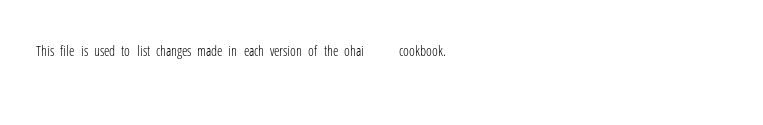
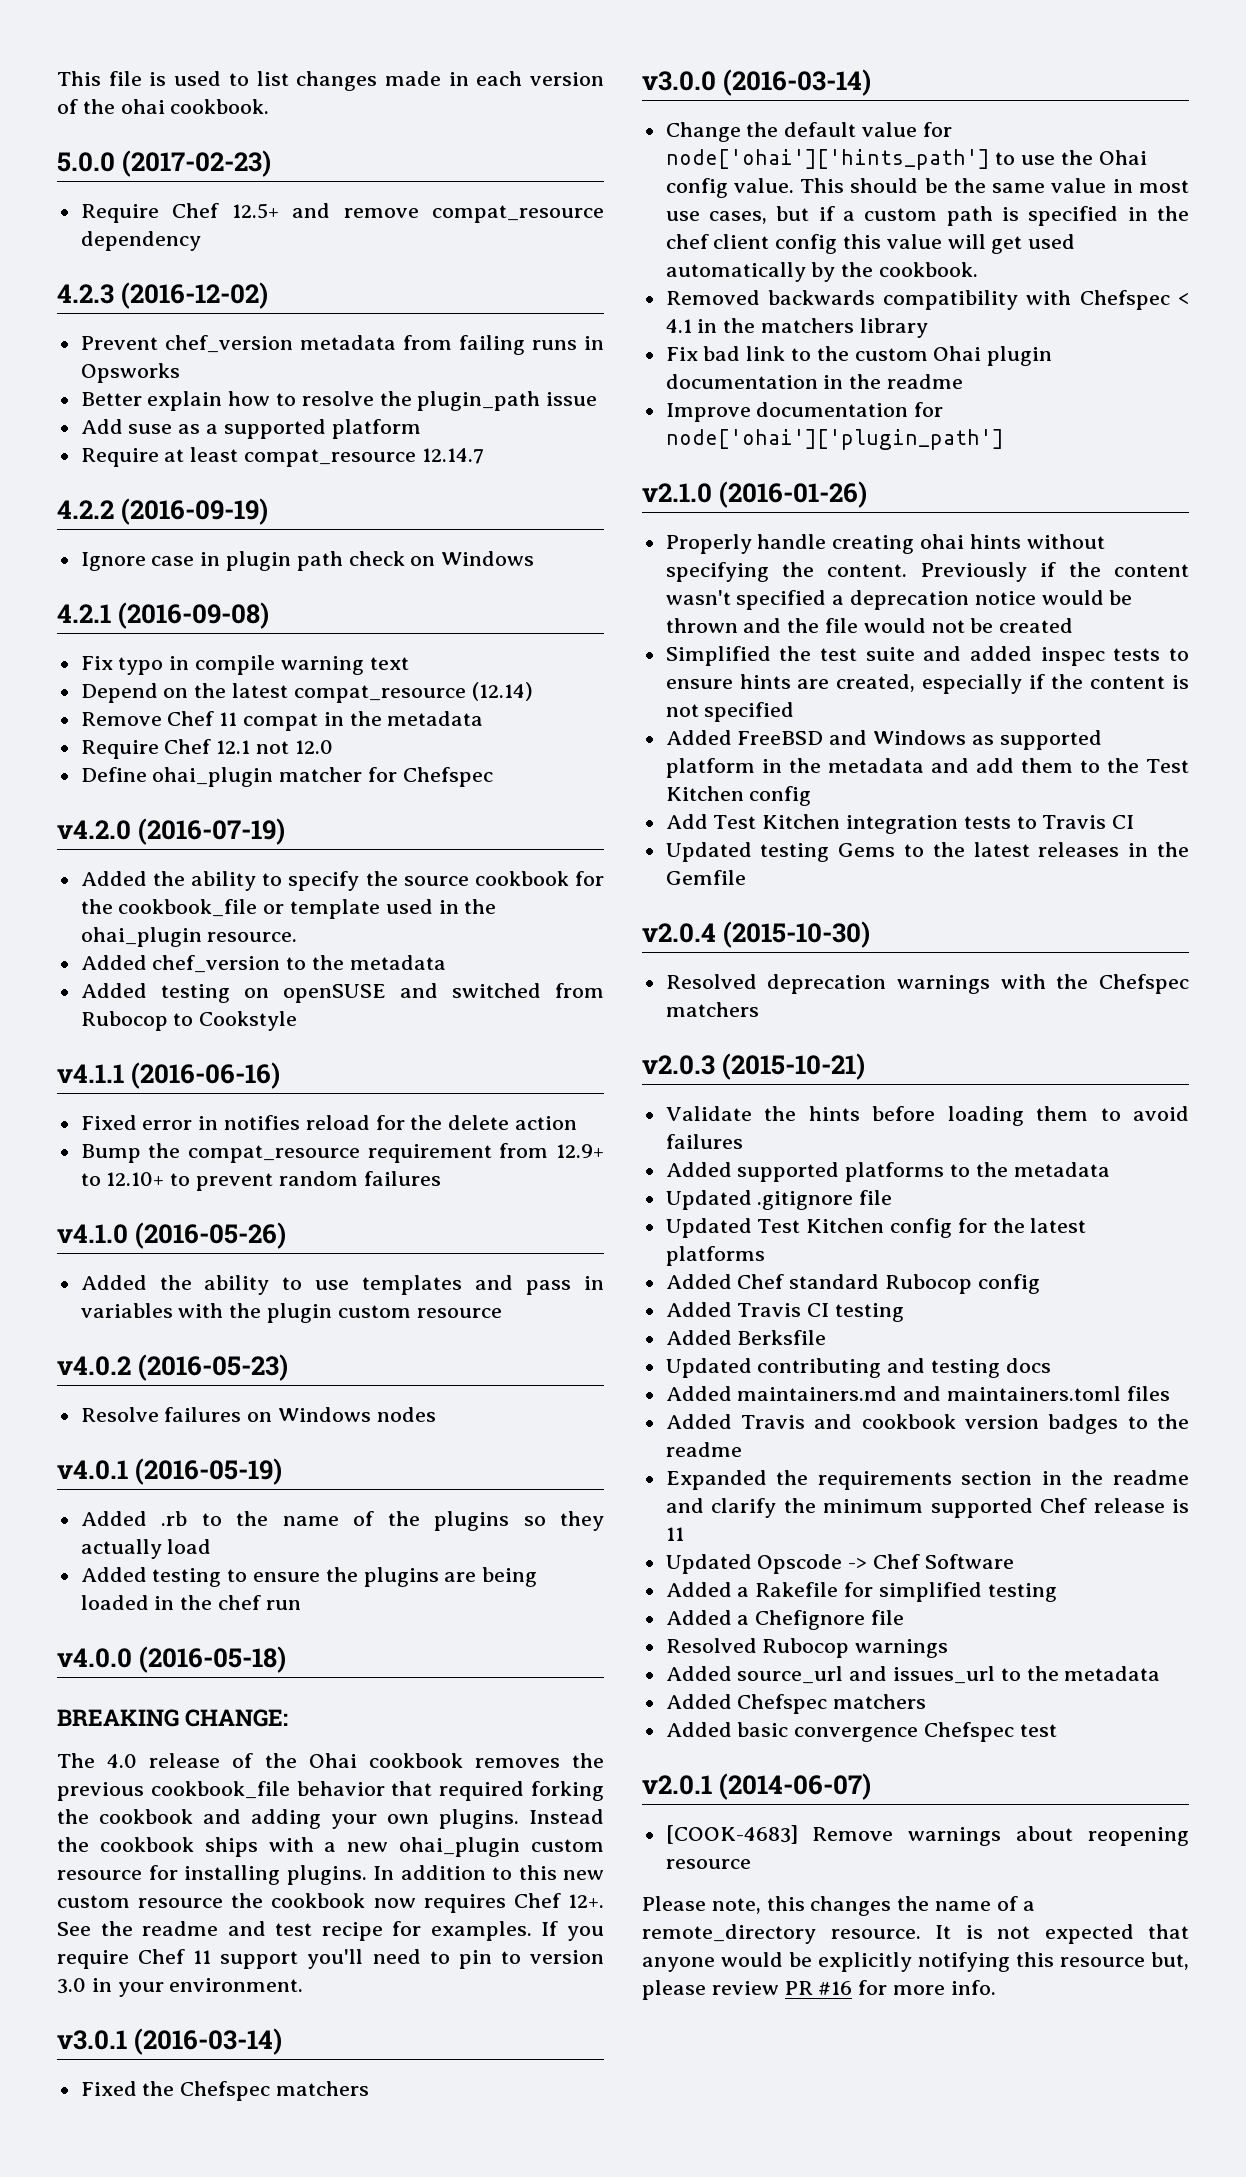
+ 5.0.0 (2017-02-23)
+ Require Chef 12.5+ and remove compat_resource dependency
+ 4.2.3 (2016-12-02)
+ Prevent chef_version metadata from failing runs in Opsworks
+ Better explain how to resolve the plugin_path issue
+ Add suse as a supported platform
+ Require at least compat_resource 12.14.7
+ 4.2.2 (2016-09-19)
+ Ignore case in plugin path check on Windows
+ 4.2.1 (2016-09-08)
+ Fix typo in compile warning text
+ Depend on the latest compat_resource (12.14)
+ Remove Chef 11 compat in the metadata
+ Require Chef 12.1 not 12.0
+ Define ohai_plugin matcher for Chefspec
+ v4.2.0 (2016-07-19)
+ Added the ability to specify the source cookbook for the cookbook_file or template used in the ohai_plugin resource.
+ Added chef_version to the metadata
+ Added testing on openSUSE and switched from Rubocop to Cookstyle
+ v4.1.1 (2016-06-16)
+ Fixed error in notifies reload for the delete action
+ Bump the compat_resource requirement from 12.9+ to 12.10+ to prevent random failures
+ v4.1.0 (2016-05-26)
+ Added the ability to use templates and pass in variables with the plugin custom resource
+ v4.0.2 (2016-05-23)
+ Resolve failures on Windows nodes
+ v4.0.1 (2016-05-19)
+ Added .rb to the name of the plugins so they actually load
+ Added testing to ensure the plugins are being loaded in the chef run
+ v4.0.0 (2016-05-18)
+ BREAKING CHANGE:
+ The 4.0 release of the Ohai cookbook removes the previous cookbook_file behavior that required forking the cookbook and adding your own plugins. Instead the cookbook ships with a new ohai_plugin custom resource for installing plugins. In addition to this new custom resource the cookbook now requires Chef 12+. See the readme and test recipe for examples. If you require Chef 11 support you'll need to pin to version 3.0 in your environment.
+ v3.0.1 (2016-03-14)
+ Fixed the Chefspec matchers
+ v3.0.0 (2016-03-14)
+ Change the default value for node['ohai']['hints_path'] to use the Ohai config value. This should be the same value in most use cases, but if a custom path is specified in the chef client config this value will get used automatically by the cookbook.
+ Removed backwards compatibility with Chefspec < 4.1 in the matchers library
+ Fix bad link to the custom Ohai plugin documentation in the readme
+ Improve documentation for node['ohai']['plugin_path']
+ v2.1.0 (2016-01-26)
+ Properly handle creating ohai hints without specifying the content. Previously if the content wasn't specified a deprecation notice would be thrown and the file would not be created
+ Simplified the test suite and added inspec tests to ensure hints are created, especially if the content is not specified
+ Added FreeBSD and Windows as supported platform in the metadata and add them to the Test Kitchen config
+ Add Test Kitchen integration tests to Travis CI
+ Updated testing Gems to the latest releases in the Gemfile
+ v2.0.4 (2015-10-30)
+ Resolved deprecation warnings with the Chefspec matchers
+ v2.0.3 (2015-10-21)
+ Validate the hints before loading them to avoid failures
+ Added supported platforms to the metadata
+ Updated .gitignore file
+ Updated Test Kitchen config for the latest platforms
+ Added Chef standard Rubocop config
+ Added Travis CI testing
+ Added Berksfile
+ Updated contributing and testing docs
+ Added maintainers.md and maintainers.toml files
+ Added Travis and cookbook version badges to the readme
+ Expanded the requirements section in the readme and clarify the minimum supported Chef release is 11
+ Updated Opscode -> Chef Software
+ Added a Rakefile for simplified testing
+ Added a Chefignore file
+ Resolved Rubocop warnings
+ Added source_url and issues_url to the metadata
+ Added Chefspec matchers
+ Added basic convergence Chefspec test
+ v2.0.1 (2014-06-07)
+ [COOK-4683] Remove warnings about reopening resource
+ Please note, this changes the name of a remote_directory resource. It is not expected that anyone would be explicitly notifying this resource but, please review PR #16 for more info.

